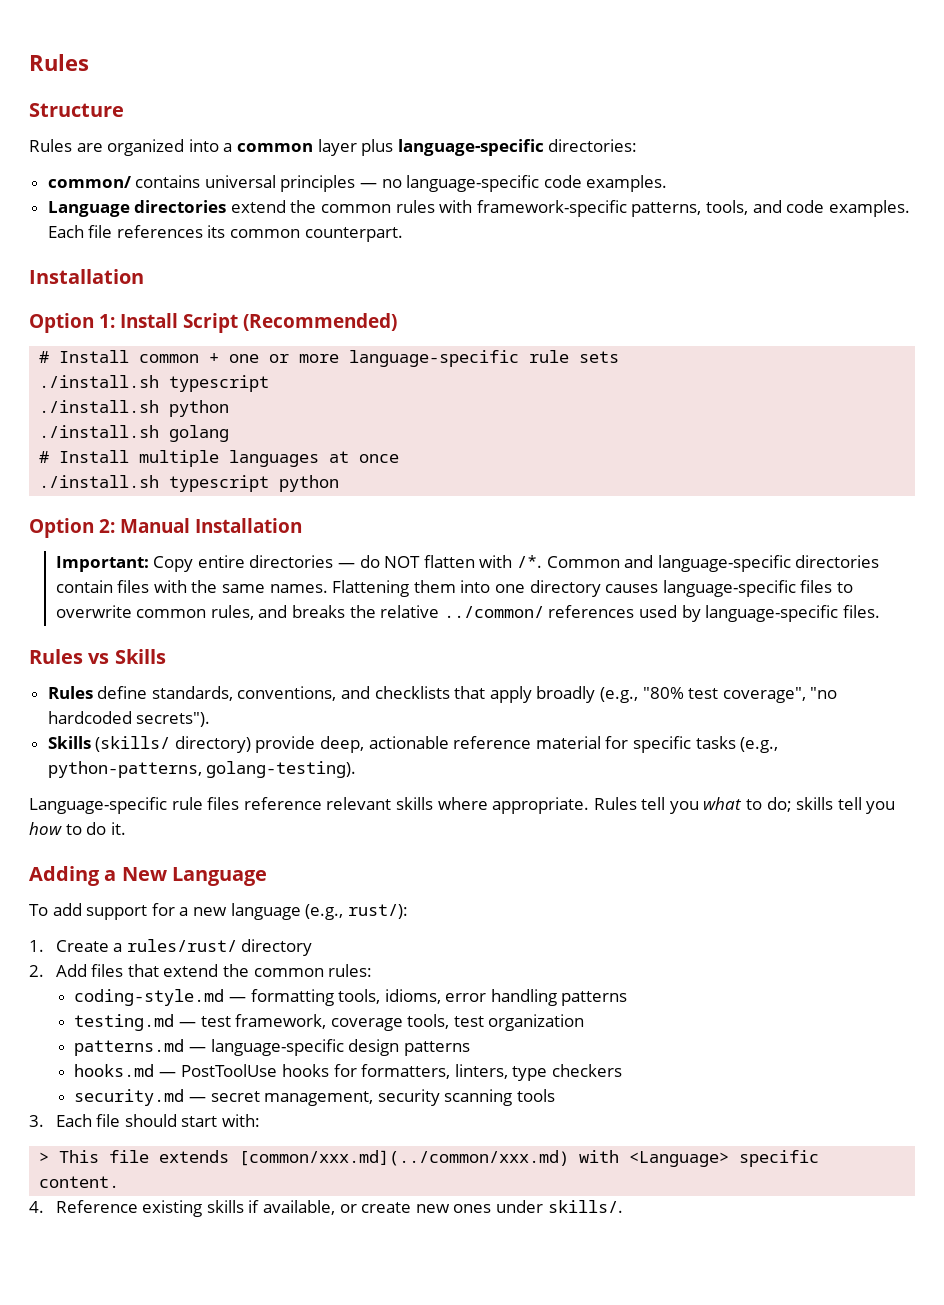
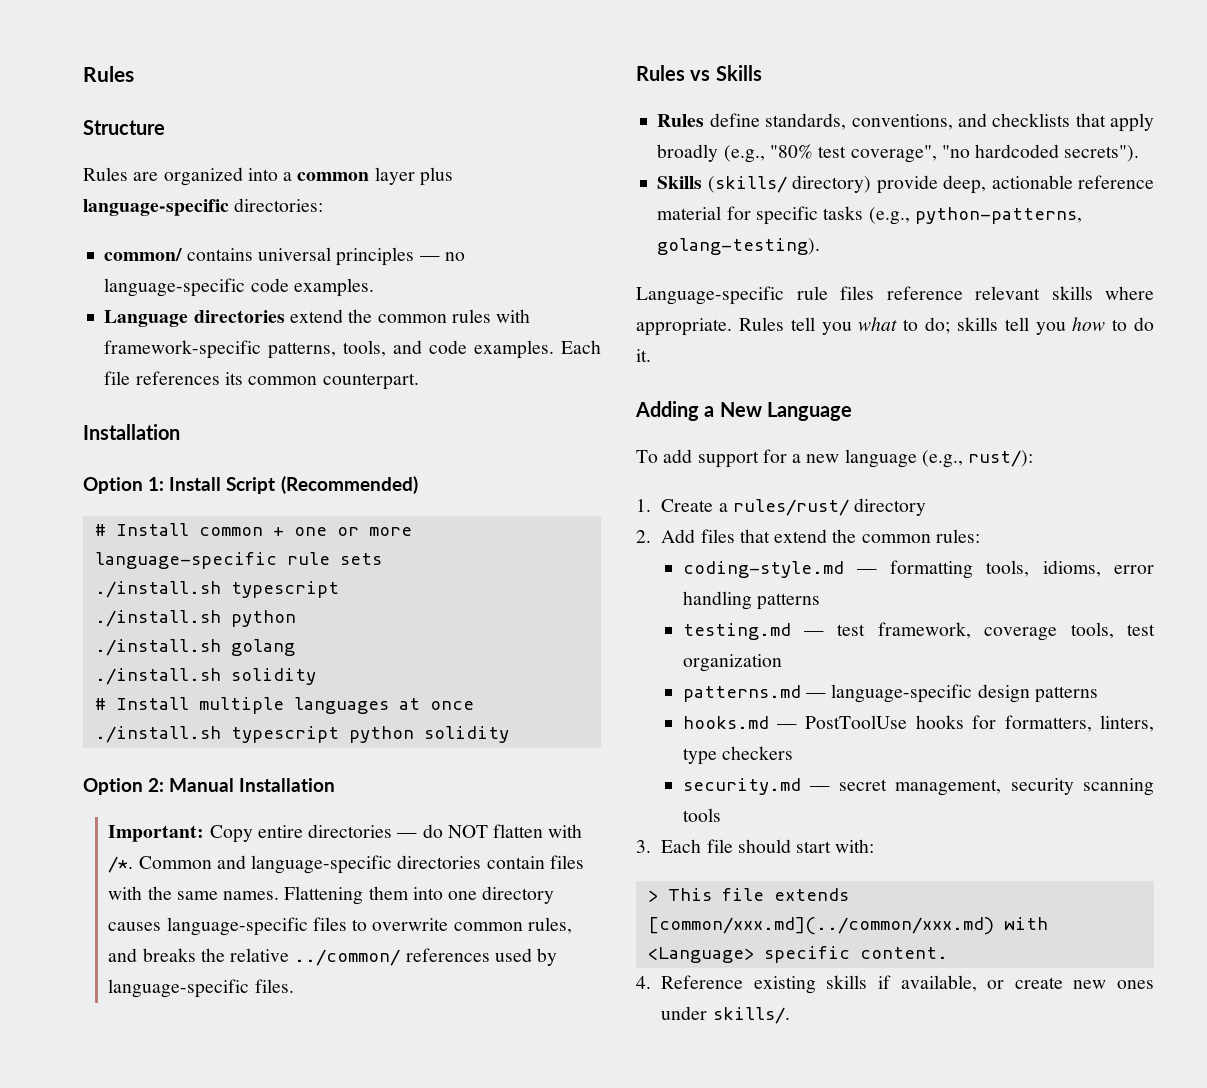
+ ./install.sh solidity
- ./install.sh typescript python
+ ./install.sh typescript python solidity

